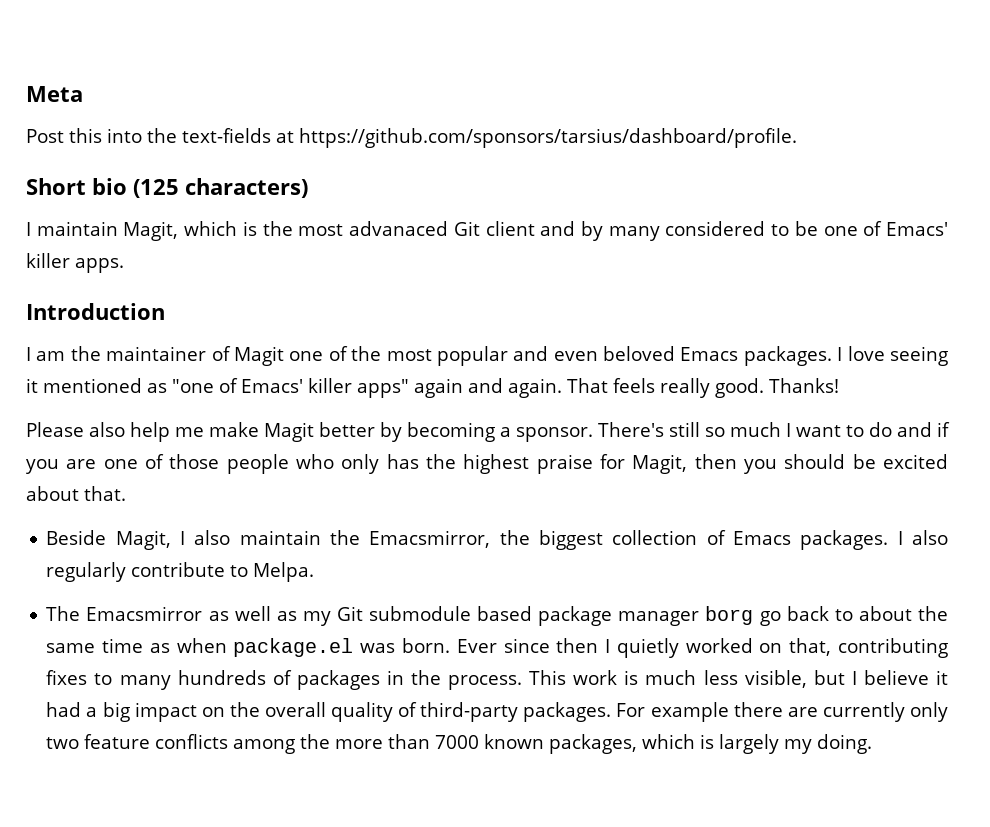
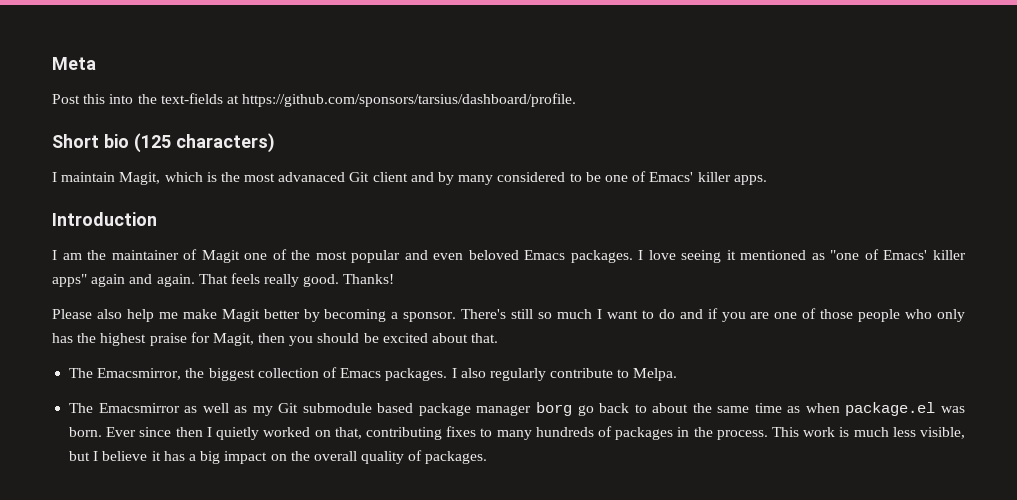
- Beside Magit, I also maintain the Emacsmirror, the biggest collection of Emacs packages.
+ The Emacsmirror, the biggest collection of Emacs packages.
- This work is much less visible, but I believe it had a big impact on the overall quality of third-party packages. For example there are currently only two feature conflicts among the more than 7000 known packages, which is largely my doing.
+ This work is much less visible, but I believe it has a big impact on the overall quality of packages.

